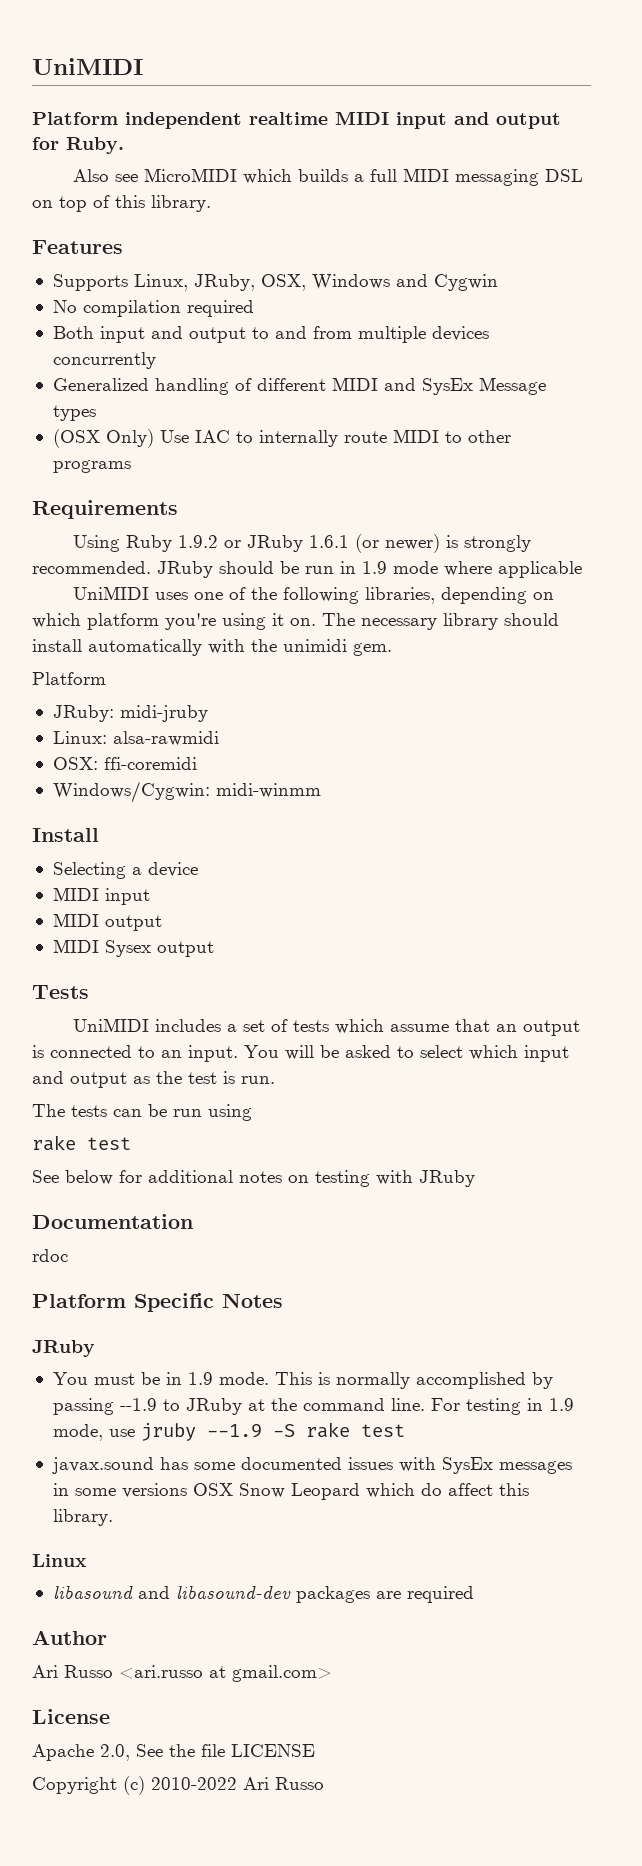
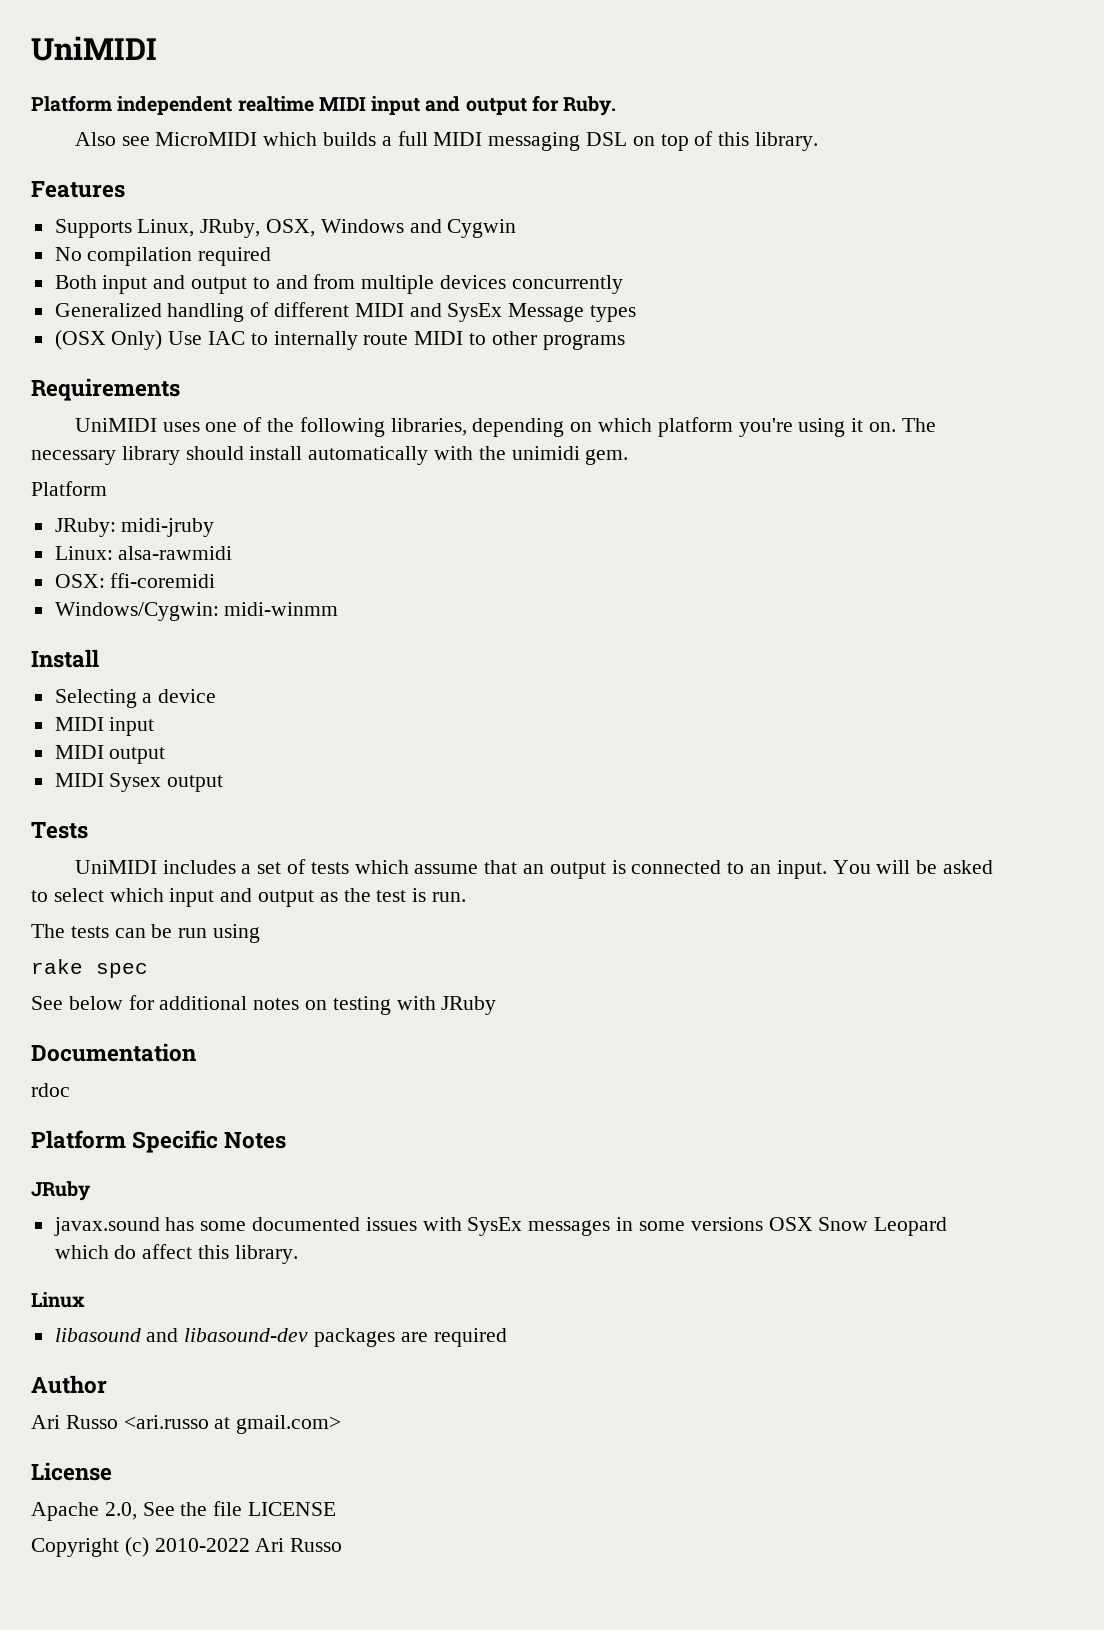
- Using Ruby 1.9.2 or JRuby 1.6.1 (or newer) is strongly recommended. JRuby should be run in 1.9 mode where applicable
  The tests can be run using
- rake test
+ rake spec
- You must be in 1.9 mode. This is normally accomplished by passing --1.9 to JRuby at the command line. For testing in 1.9 mode, use jruby --1.9 -S rake test

